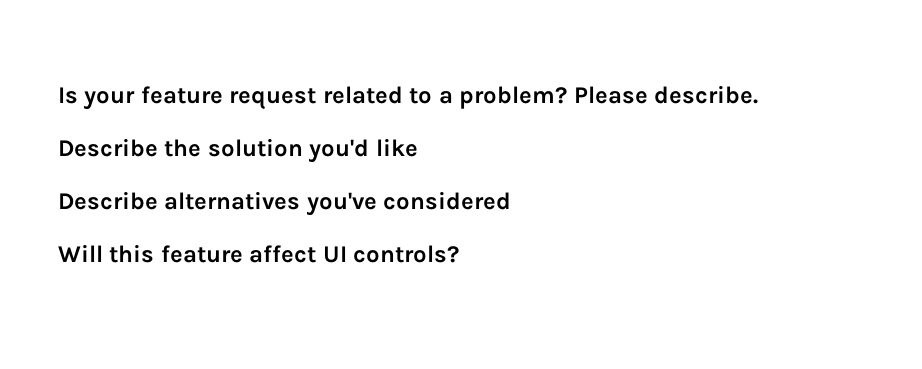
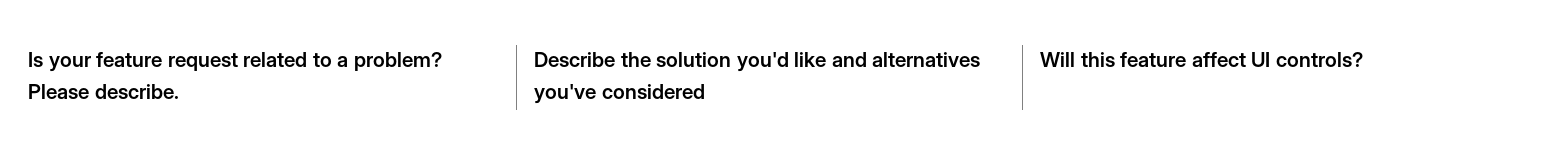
- Describe the solution you'd like
- Describe alternatives you've considered
+ Describe the solution you'd like and alternatives you've considered

